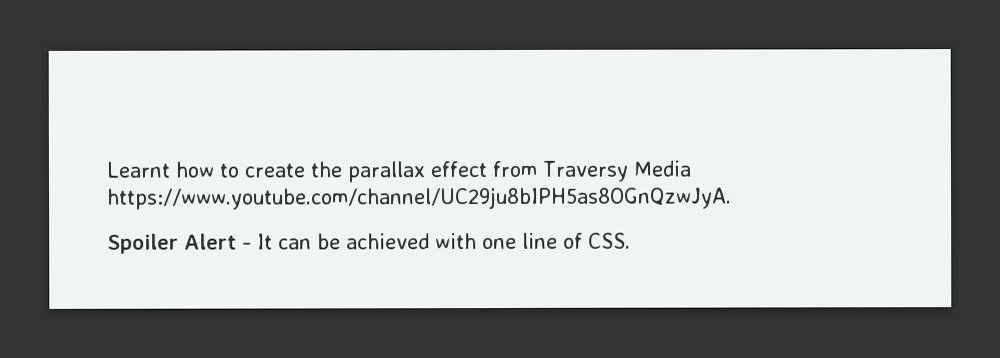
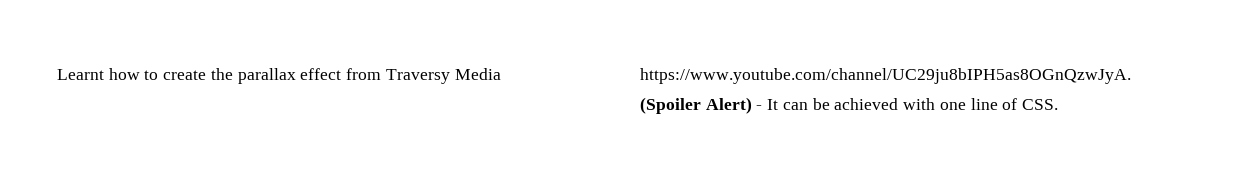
- Spoiler Alert - It can be achieved with one line of CSS.
+ (Spoiler Alert) - It can be achieved with one line of CSS.

